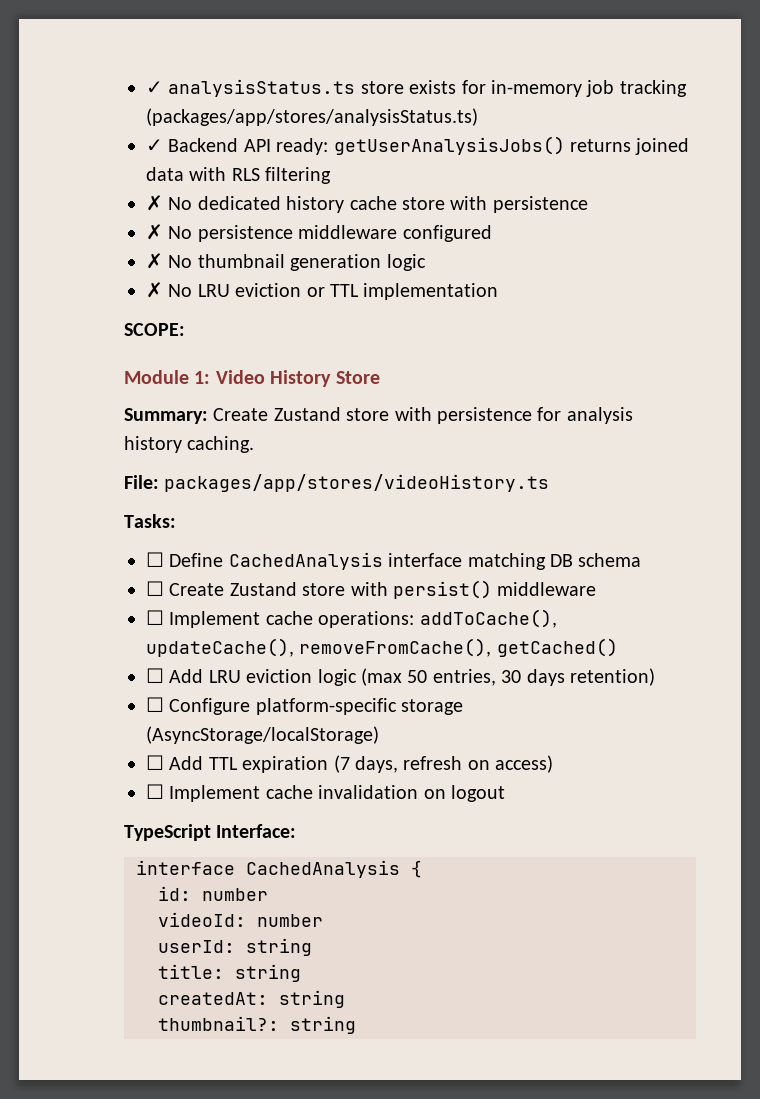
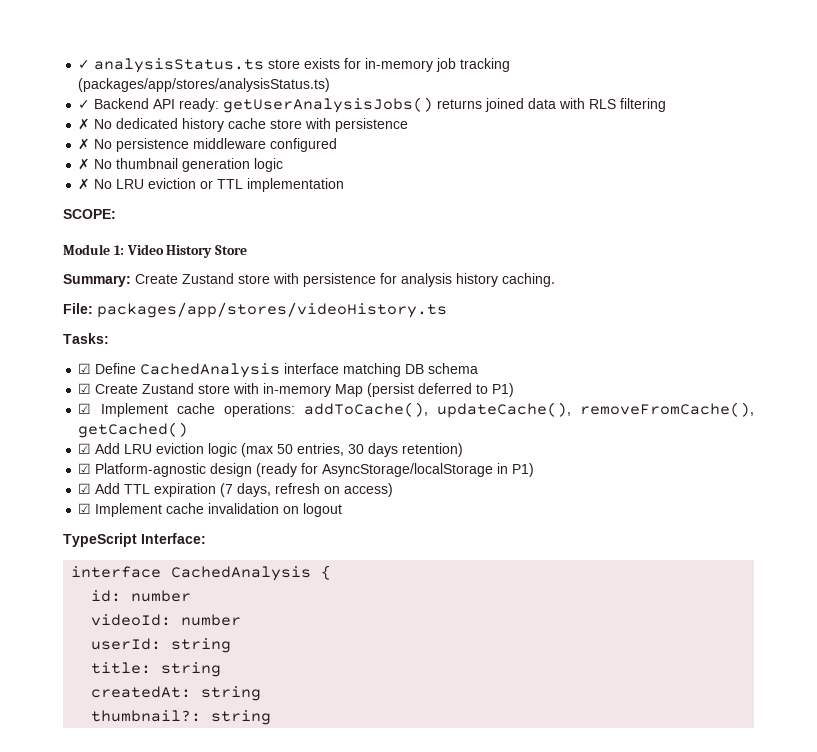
- ☐ Define CachedAnalysis interface matching DB schema
+ ☑ Define CachedAnalysis interface matching DB schema
- ☐ Create Zustand store with persist() middleware
- ☐ Implement cache operations: addToCache(), updateCache(), removeFromCache(), getCached()
+ ☑ Create Zustand store with in-memory Map (persist deferred to P1)
+ ☑ Implement cache operations: addToCache(), updateCache(), removeFromCache(), getCached()
- ☐ Add LRU eviction logic (max 50 entries, 30 days retention)
+ ☑ Add LRU eviction logic (max 50 entries, 30 days retention)
- ☐ Configure platform-specific storage (AsyncStorage/localStorage)
- ☐ Add TTL expiration (7 days, refresh on access)
+ ☑ Platform-agnostic design (ready for AsyncStorage/localStorage in P1)
+ ☑ Add TTL expiration (7 days, refresh on access)
- ☐ Implement cache invalidation on logout
+ ☑ Implement cache invalidation on logout

